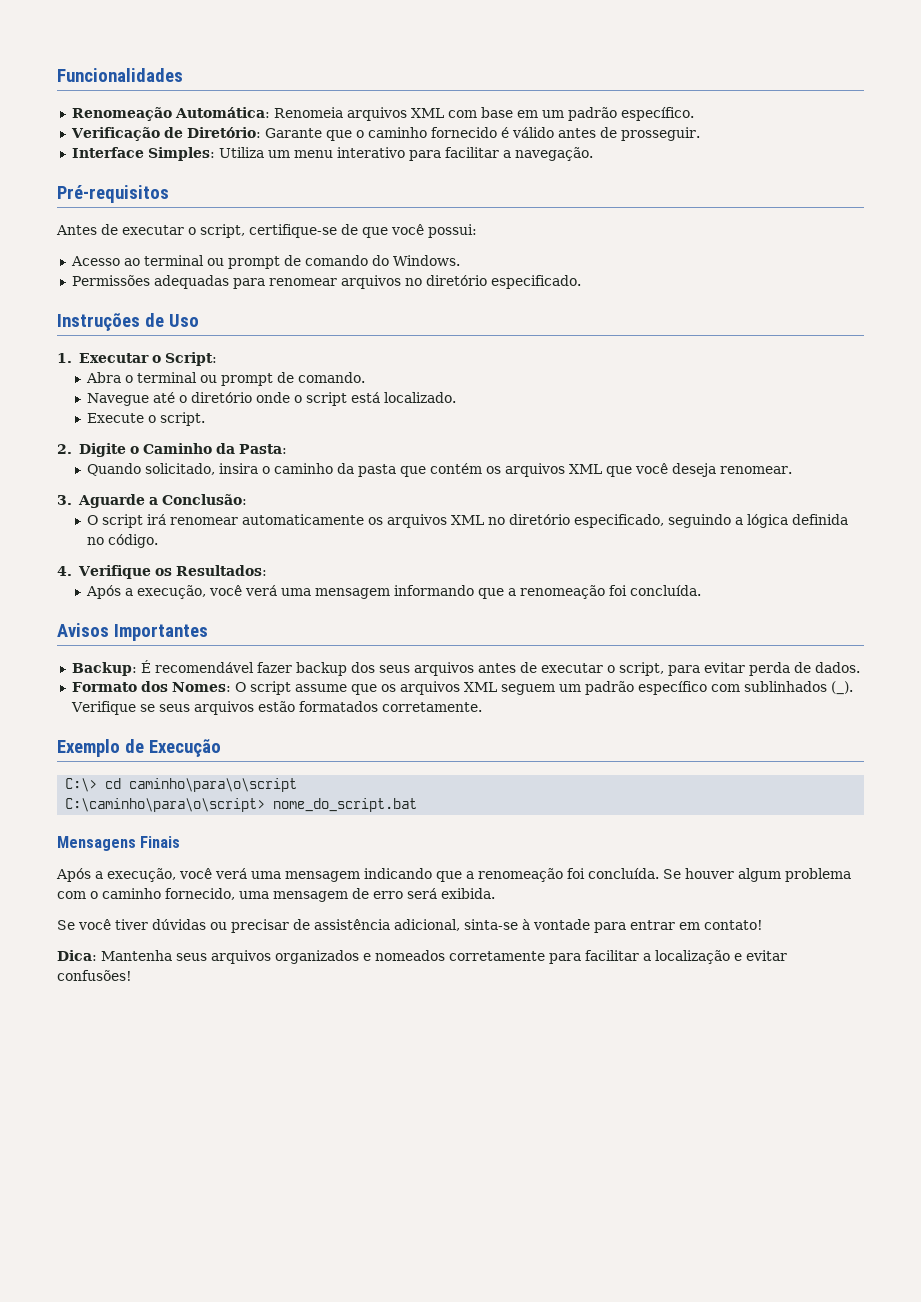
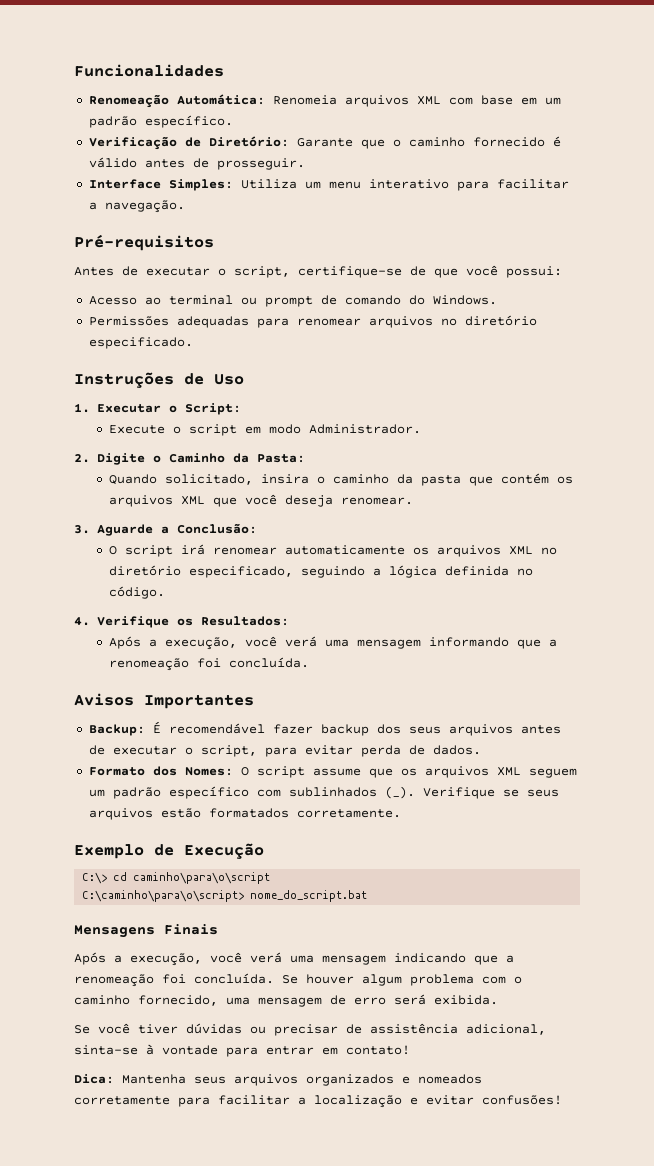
- Abra o terminal ou prompt de comando.
- Navegue até o diretório onde o script está localizado.
- Execute o script.
+ Execute o script em modo Administrador.

